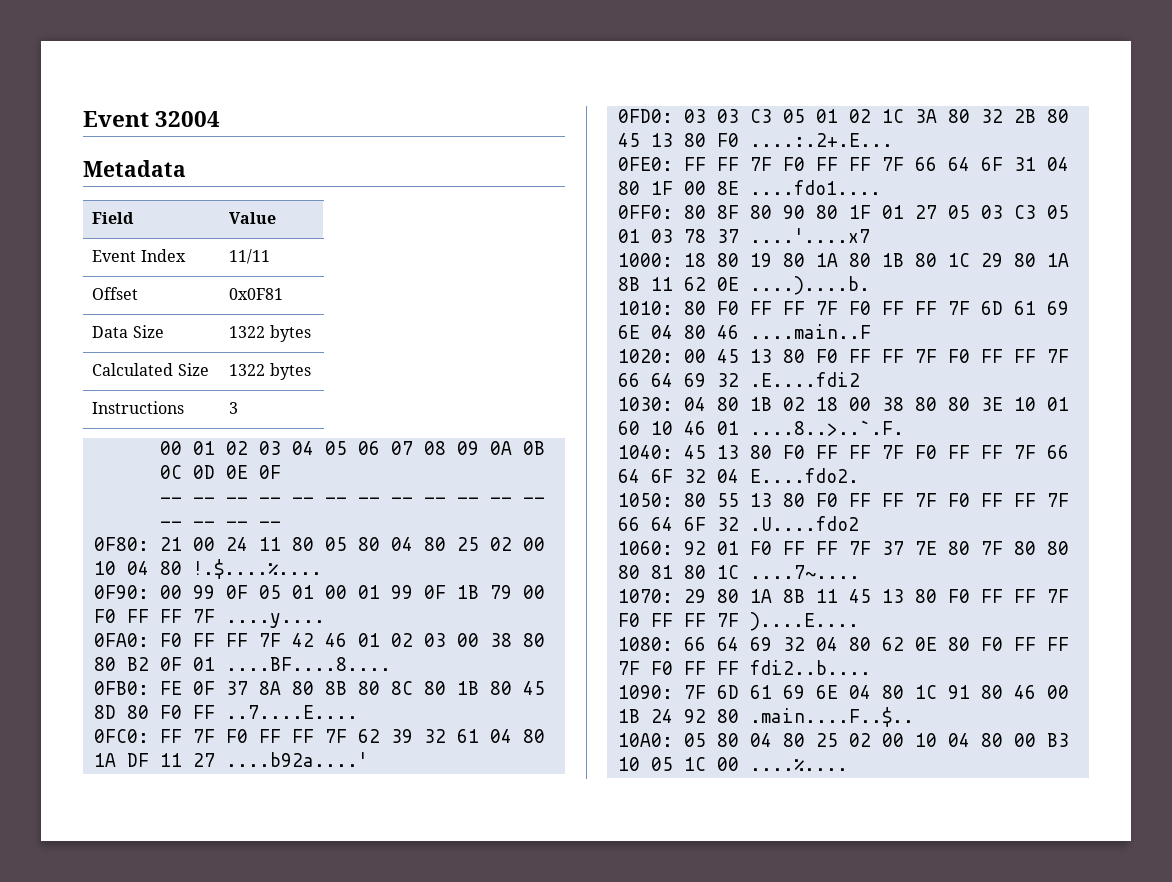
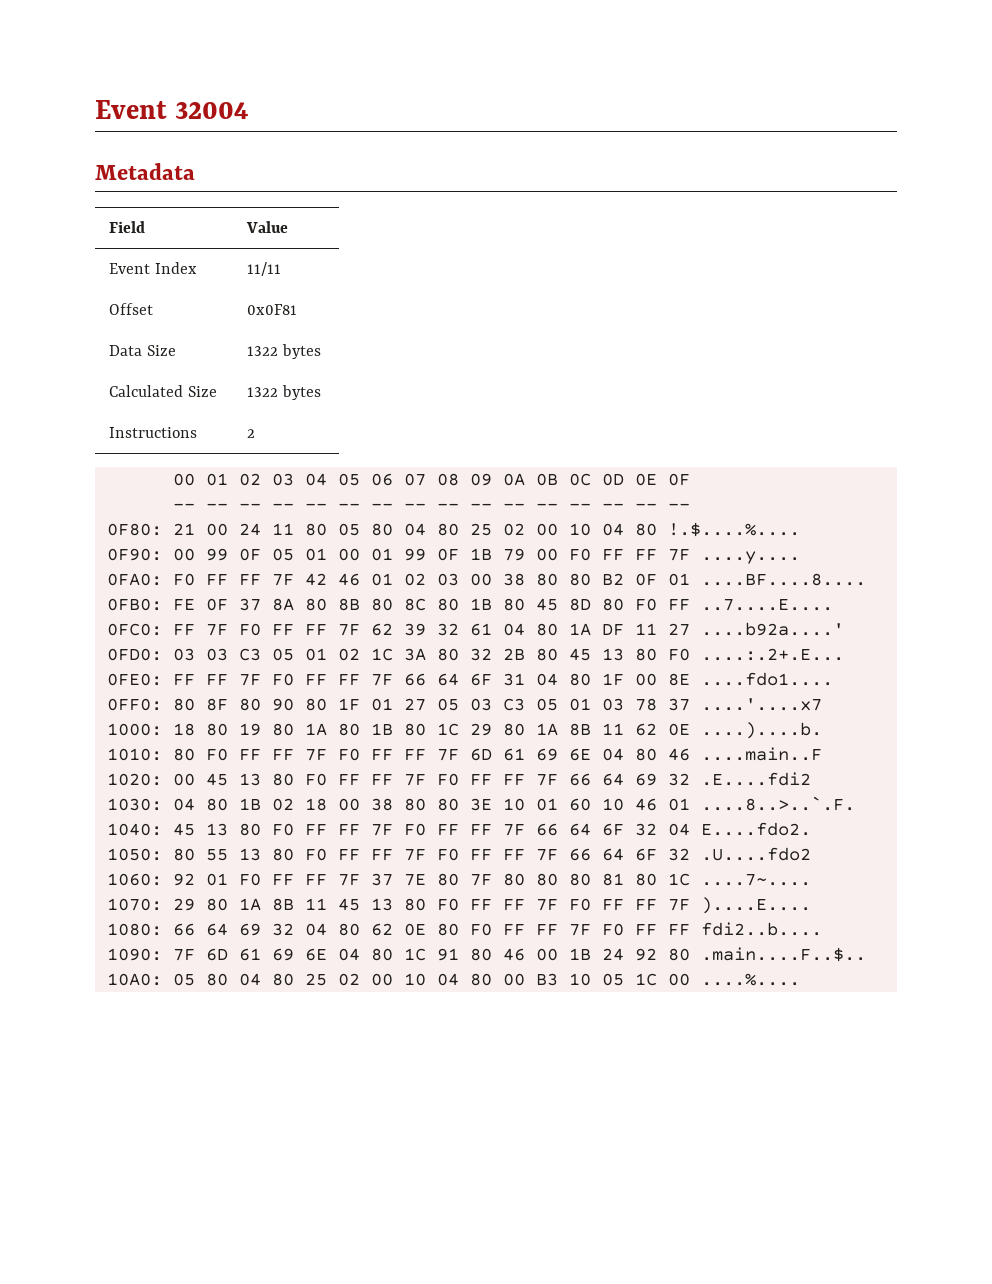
- Instructions | 3
+ Instructions | 2

